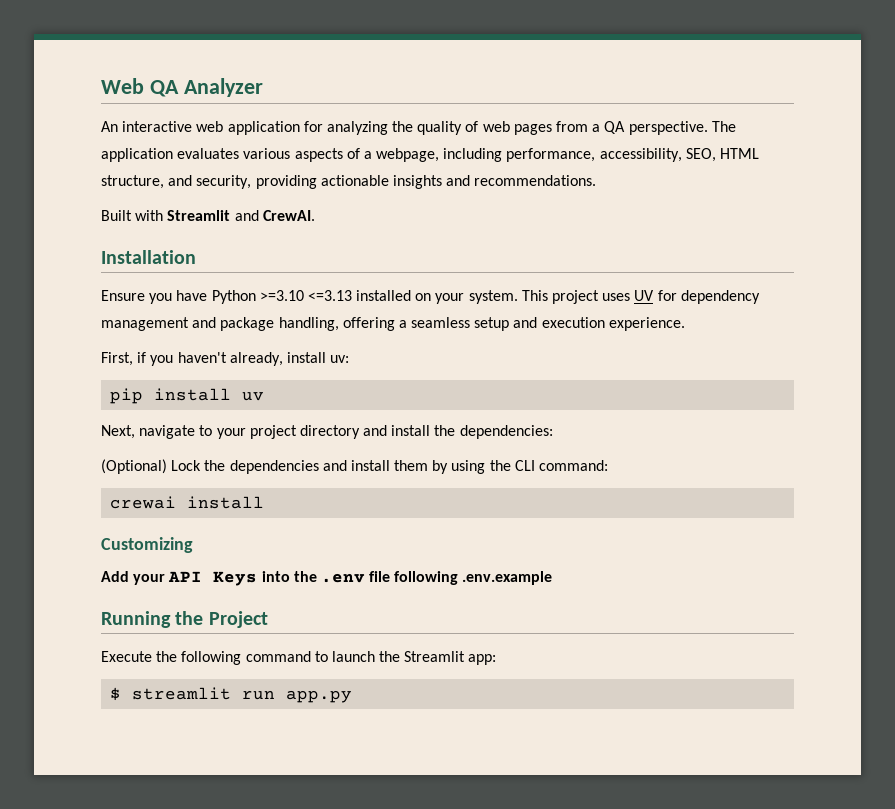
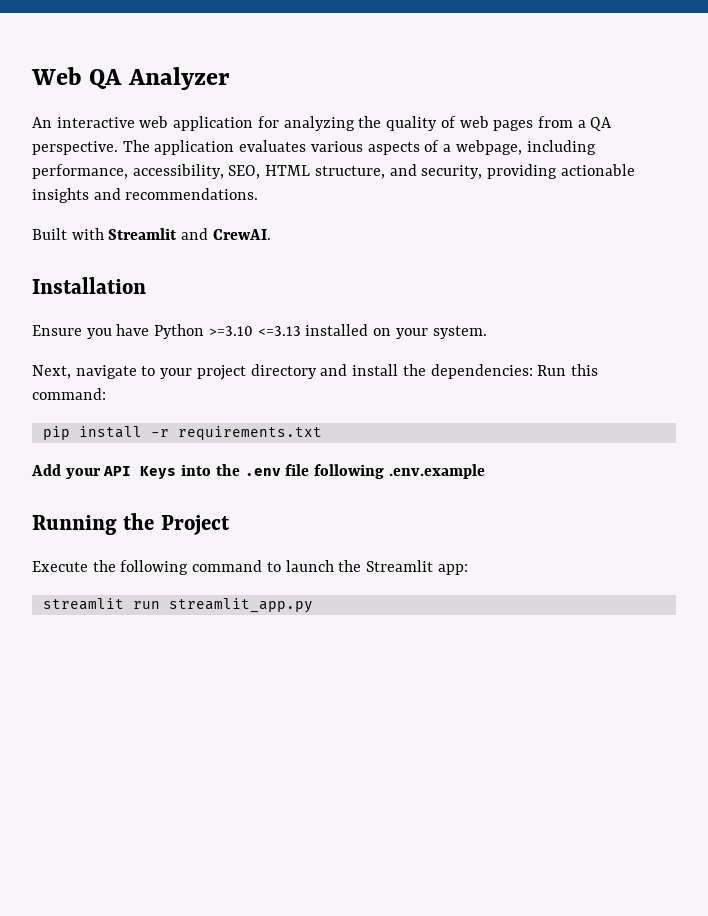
- This project uses UV for dependency management and package handling, offering a seamless setup and execution experience.
- First, if you haven't already, install uv:
- pip install uv
- Next, navigate to your project directory and install the dependencies:
- (Optional) Lock the dependencies and install them by using the CLI command:
+ Next, navigate to your project directory and install the dependencies: Run this command:
- crewai install
- Customizing
+ pip install -r requirements.txt
- $ streamlit run app.py
+ streamlit run streamlit_app.py

